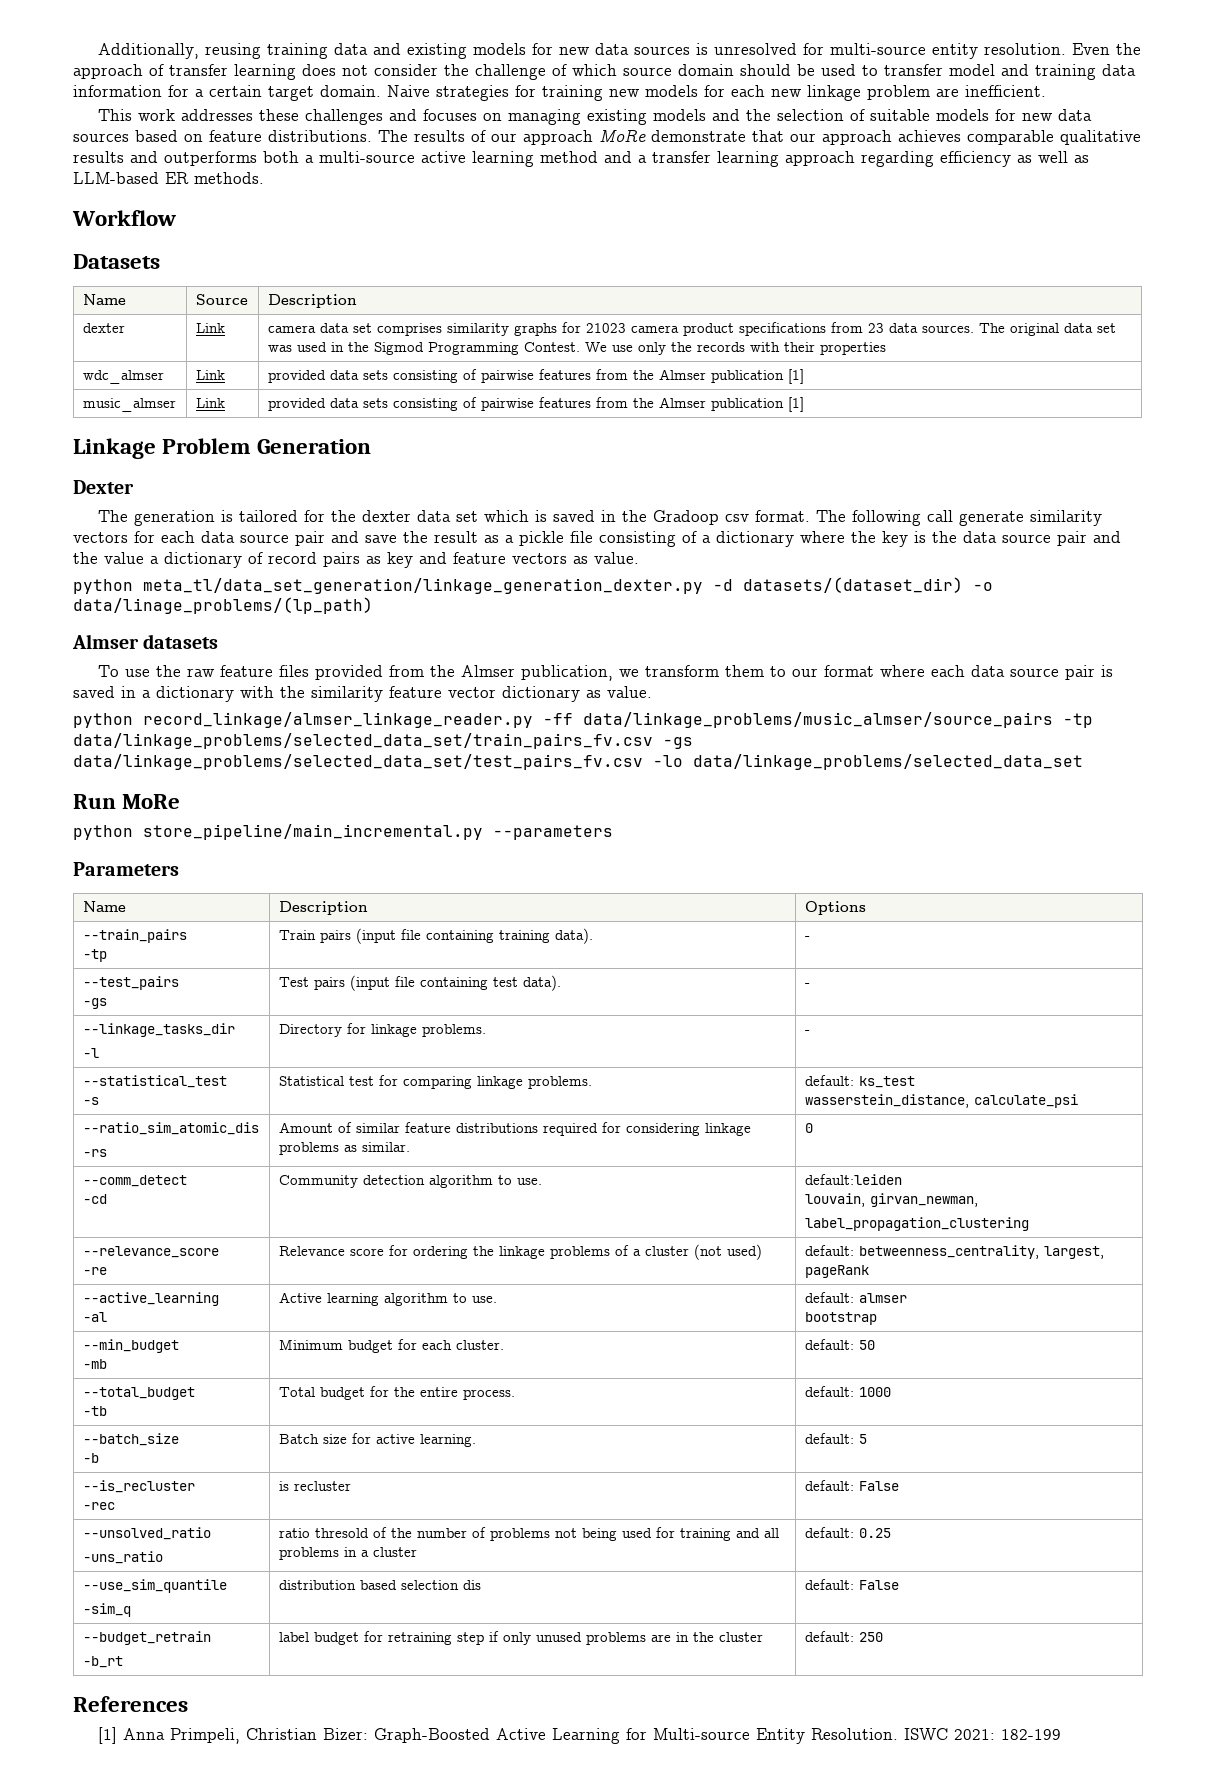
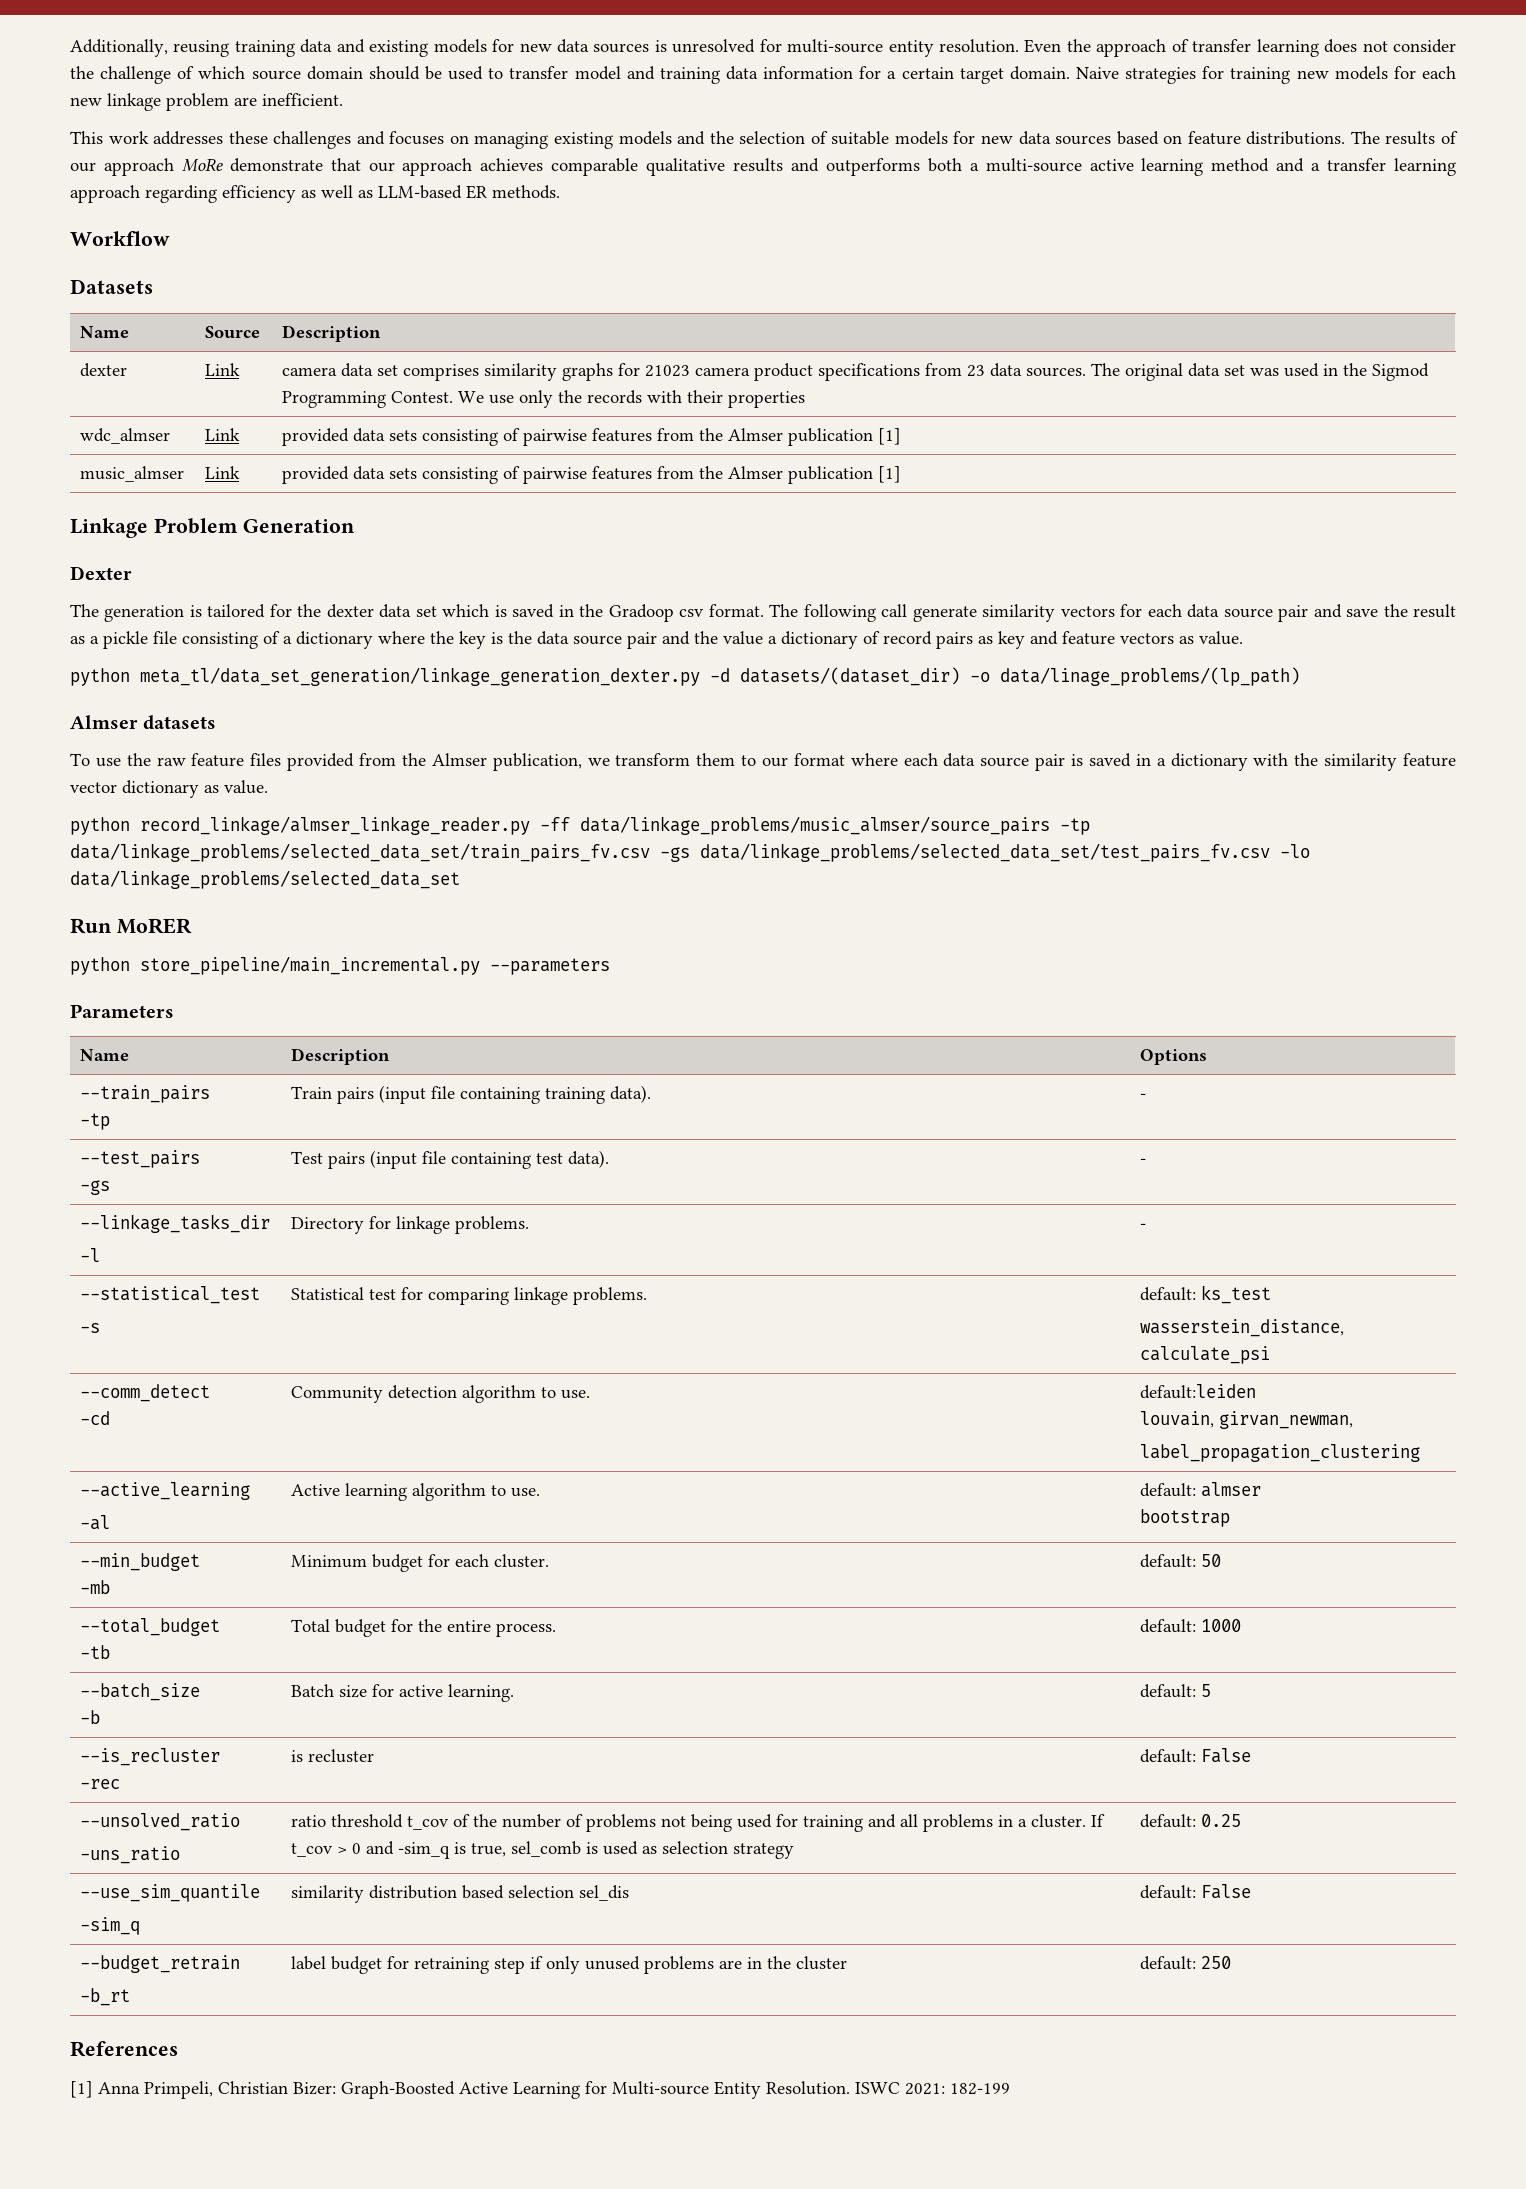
- Run MoRe
+ Run MoRER
- --ratio_sim_atomic_dis
- -rs | Amount of similar feature distributions required for considering linkage problems as similar. | 0
- --relevance_score
- -re | Relevance score for ordering the linkage problems of a cluster (not used) | default: betweenness_centrality, largest, pageRank
  --unsolved_ratio
- -uns_ratio | ratio thresold of the number of problems not being used for training and all problems in a cluster | default: 0.25
+ -uns_ratio | ratio threshold t_cov of the number of problems not being used for training and all problems in a cluster. If t_cov > 0 and -sim_q is true, sel_comb is used as selection strategy | default: 0.25
  --use_sim_quantile
- -sim_q | distribution based selection dis | default: False
+ -sim_q | similarity distribution based selection sel_dis | default: False

